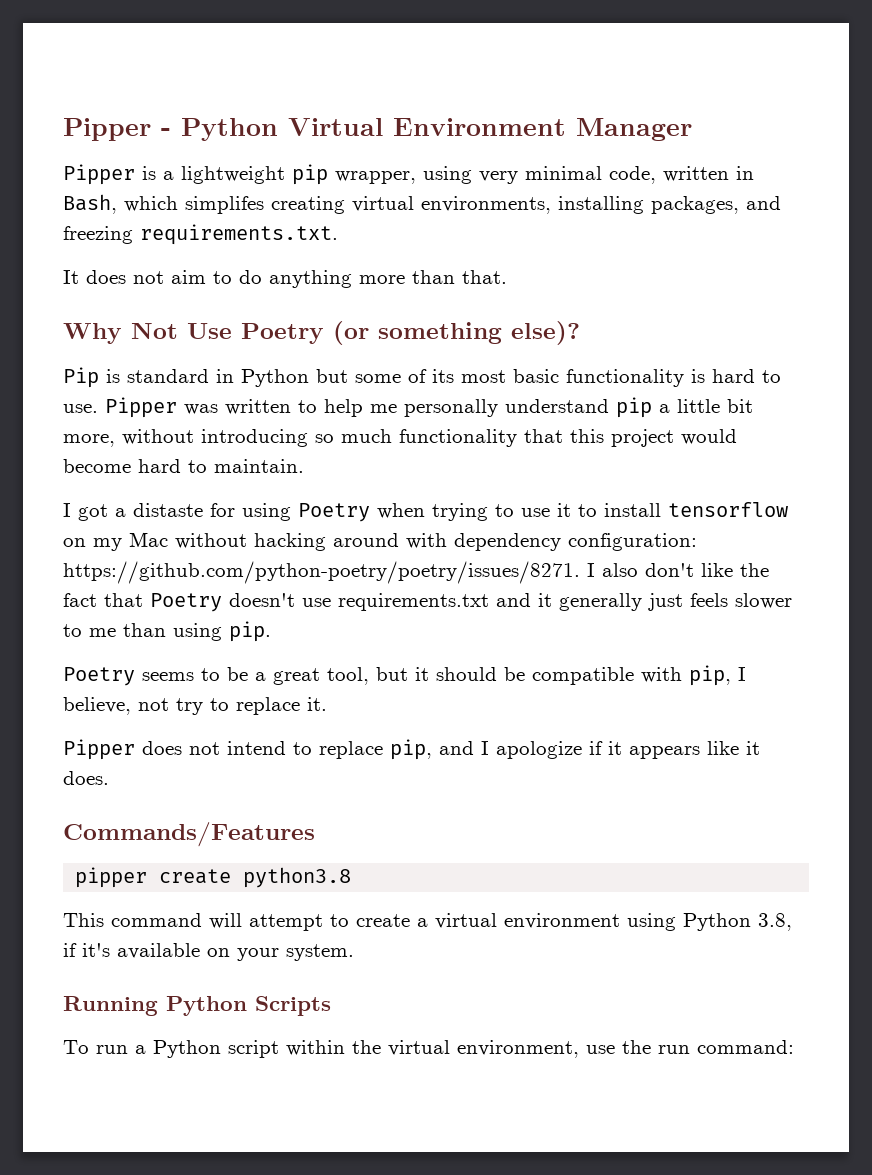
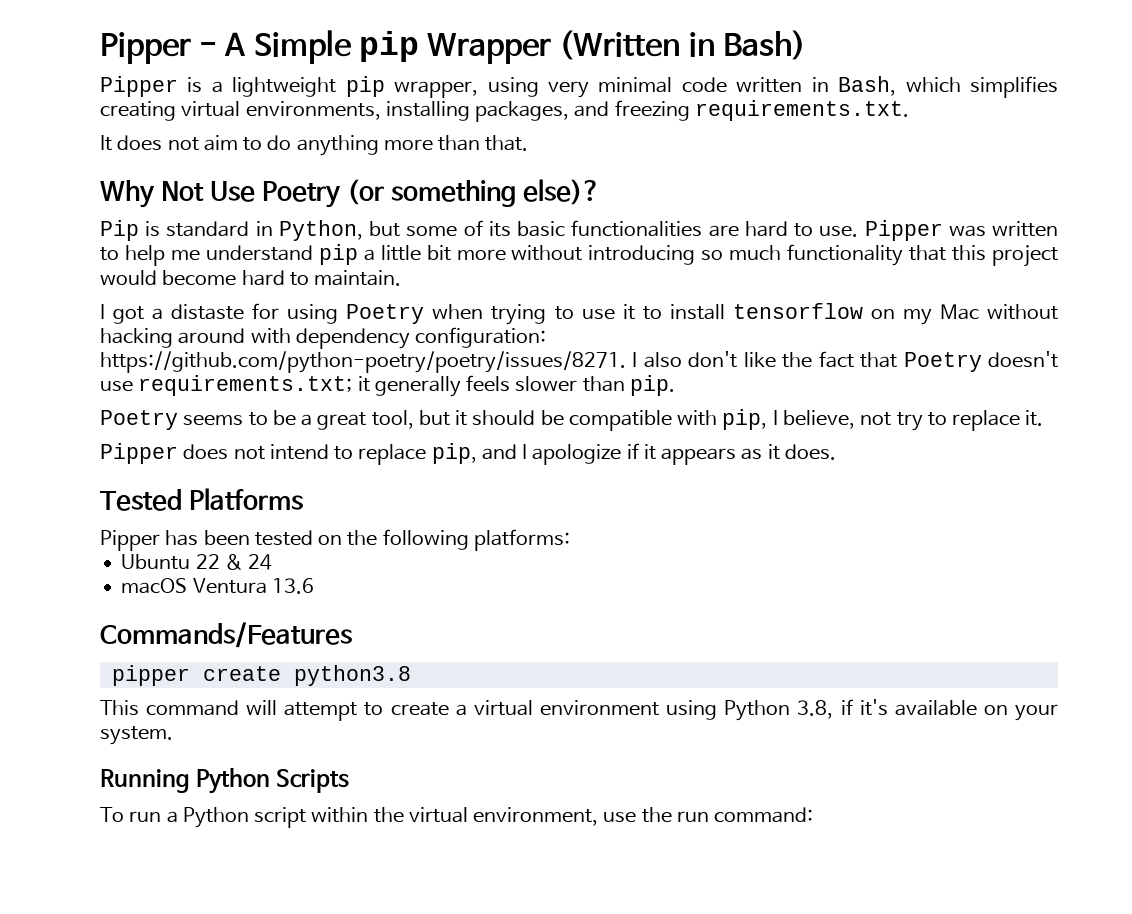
- Pipper - Python Virtual Environment Manager
+ Pipper - A Simple pip Wrapper (Written in Bash)
- Pipper is a lightweight pip wrapper, using very minimal code, written in Bash, which simplifes creating virtual environments, installing packages, and freezing requirements.txt.
+ Pipper is a lightweight pip wrapper, using very minimal code written in Bash, which simplifies creating virtual environments, installing packages, and freezing requirements.txt.
- Pip is standard in Python but some of its most basic functionality is hard to use.
+ Pip is standard in Python, but some of its basic functionalities are hard to use.
- Pipper was written to help me personally understand pip a little bit more, without introducing so much functionality that this project would become hard to maintain.
+ Pipper was written to help me understand pip a little bit more without introducing so much functionality that this project would become hard to maintain.
- I got a distaste for using Poetry when trying to use it to install tensorflow on my Mac without hacking around with dependency configuration: https://github.com/python-poetry/poetry/issues/8271. I also don't like the fact that Poetry doesn't use requirements.txt and it generally just feels slower to me than using pip.
+ I got a distaste for using Poetry when trying to use it to install tensorflow on my Mac without hacking around with dependency configuration: https://github.com/python-poetry/poetry/issues/8271. I also don't like the fact that Poetry doesn't use requirements.txt; it generally feels slower than pip.
- Pipper does not intend to replace pip, and I apologize if it appears like it does.
+ Pipper does not intend to replace pip, and I apologize if it appears as it does.
+ Tested Platforms
+ Pipper has been tested on the following platforms:
+ Ubuntu 22 & 24
+ macOS Ventura 13.6

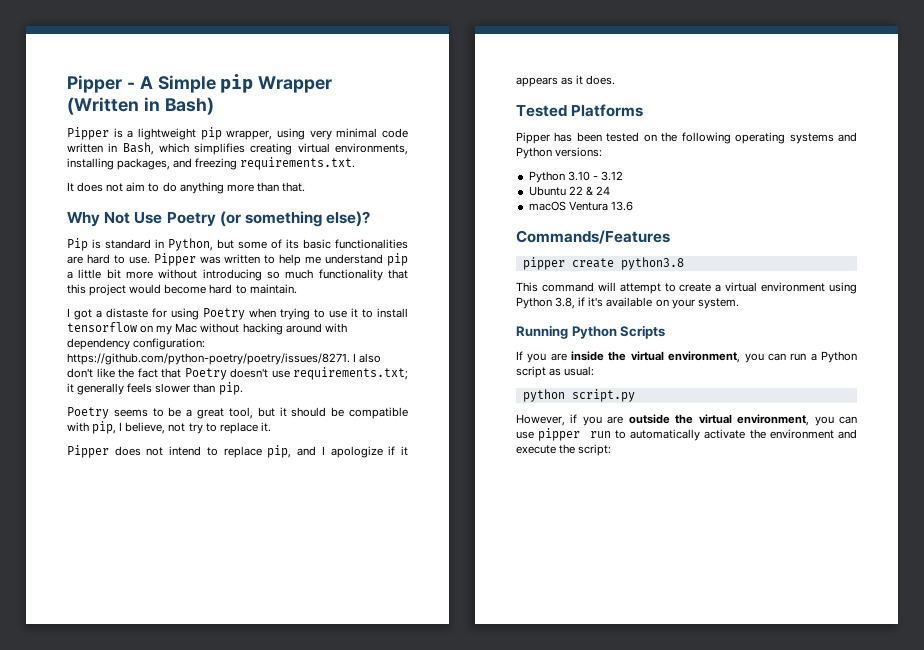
- Pipper has been tested on the following platforms:
+ Pipper has been tested on the following operating systems and Python versions:
+ Python 3.10 - 3.12
- To run a Python script within the virtual environment, use the run command:
+ If you are inside the virtual environment, you can run a Python script as usual:
+ python script.py
+ However, if you are outside the virtual environment, you can use pipper run to automatically activate the environment and execute the script:

